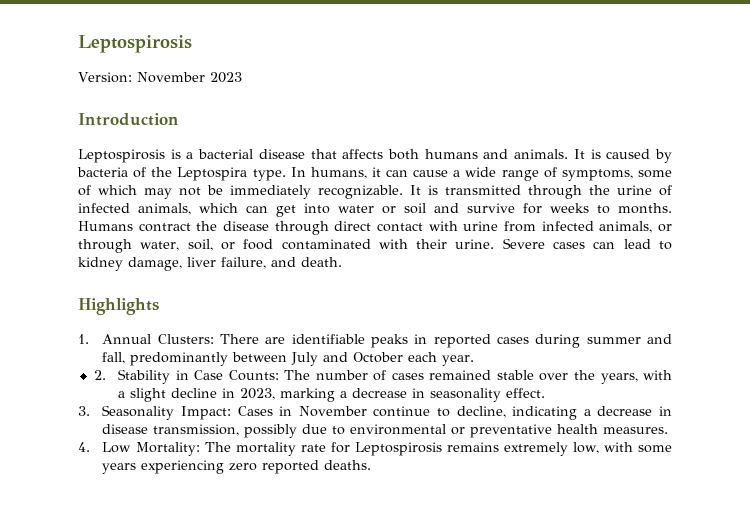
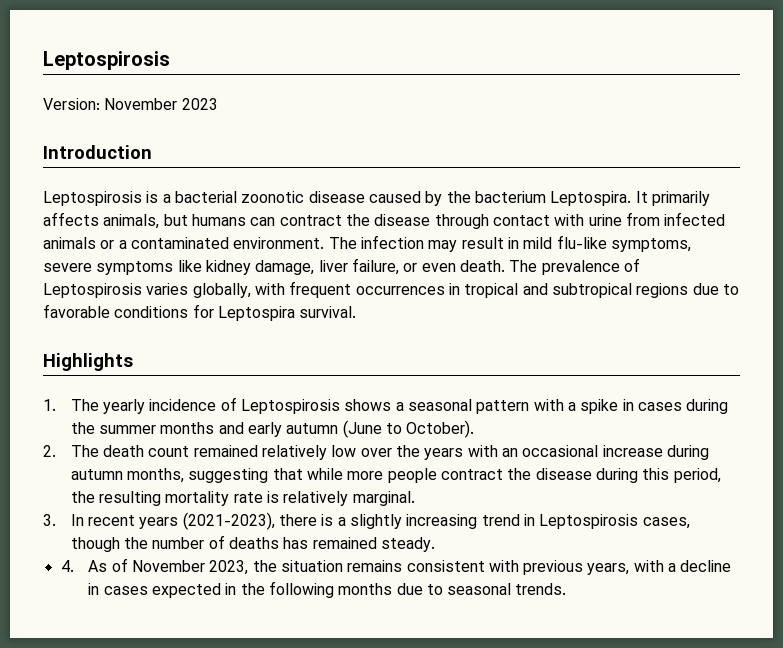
- Leptospirosis is a bacterial disease that affects both humans and animals. It is caused by bacteria of the Leptospira type. In humans, it can cause a wide range of symptoms, some of which may not be immediately recognizable. It is transmitted through the urine of infected animals, which can get into water or soil and survive for weeks to months. Humans contract the disease through direct contact with urine from infected animals, or through water, soil, or food contaminated with their urine. Severe cases can lead to kidney damage, liver failure, and death.
+ Leptospirosis is a bacterial zoonotic disease caused by the bacterium Leptospira. It primarily affects animals, but humans can contract the disease through contact with urine from infected animals or a contaminated environment. The infection may result in mild flu-like symptoms, severe symptoms like kidney damage, liver failure, or even death. The prevalence of Leptospirosis varies globally, with frequent occurrences in tropical and subtropical regions due to favorable conditions for Leptospira survival.
  Highlights
- 1. Annual Clusters: There are identifiable peaks in reported cases during summer and fall, predominantly between July and October each year.
- 2. Stability in Case Counts: The number of cases remained stable over the years, with a slight decline in 2023, marking a decrease in seasonality effect.
- 3. Seasonality Impact: Cases in November continue to decline, indicating a decrease in disease transmission, possibly due to environmental or preventative health measures.
- 4. Low Mortality: The mortality rate for Leptospirosis remains extremely low, with some years experiencing zero reported deaths.
+ 1. The yearly incidence of Leptospirosis shows a seasonal pattern with a spike in cases during the summer months and early autumn (June to October).
+ 2. The death count remained relatively low over the years with an occasional increase during autumn months, suggesting that while more people contract the disease during this period, the resulting mortality rate is relatively marginal.
+ 3. In recent years (2021-2023), there is a slightly increasing trend in Leptospirosis cases, though the number of deaths has remained steady.
+ 4. As of November 2023, the situation remains consistent with previous years, with a decline in cases expected in the following months due to seasonal trends.

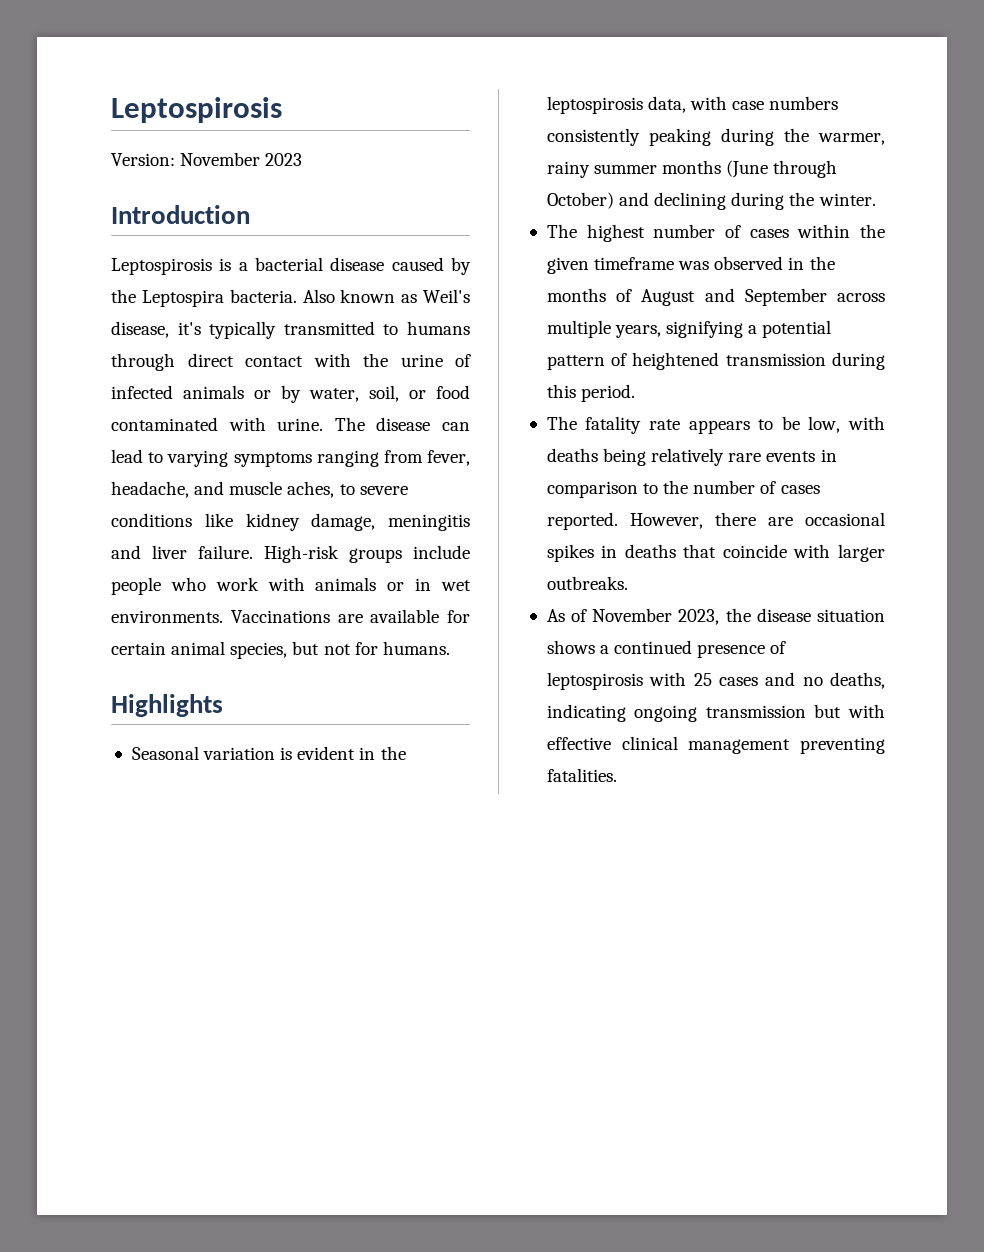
- Leptospirosis is a bacterial zoonotic disease caused by the bacterium Leptospira. It primarily affects animals, but humans can contract the disease through contact with urine from infected animals or a contaminated environment. The infection may result in mild flu-like symptoms, severe symptoms like kidney damage, liver failure, or even death. The prevalence of Leptospirosis varies globally, with frequent occurrences in tropical and subtropical regions due to favorable conditions for Leptospira survival.
+ Leptospirosis is a bacterial disease caused by the Leptospira bacteria. Also known as Weil's disease, it's typically transmitted to humans through direct contact with the urine of infected animals or by water, soil, or food contaminated with urine. The disease can lead to varying symptoms ranging from fever, headache, and muscle aches, to severe conditions like kidney damage, meningitis and liver failure. High-risk groups include people who work with animals or in wet environments. Vaccinations are available for certain animal species, but not for humans.
  Highlights
- 1. The yearly incidence of Leptospirosis shows a seasonal pattern with a spike in cases during the summer months and early autumn (June to October).
- 2. The death count remained relatively low over the years with an occasional increase during autumn months, suggesting that while more people contract the disease during this period, the resulting mortality rate is relatively marginal.
- 3. In recent years (2021-2023), there is a slightly increasing trend in Leptospirosis cases, though the number of deaths has remained steady.
- 4. As of November 2023, the situation remains consistent with previous years, with a decline in cases expected in the following months due to seasonal trends.
+ Seasonal variation is evident in the leptospirosis data, with case numbers consistently peaking during the warmer, rainy summer months (June through October) and declining during the winter.
+ The highest number of cases within the given timeframe was observed in the months of August and September across multiple years, signifying a potential pattern of heightened transmission during this period.
+ The fatality rate appears to be low, with deaths being relatively rare events in comparison to the number of cases reported. However, there are occasional spikes in deaths that coincide with larger outbreaks.
+ As of November 2023, the disease situation shows a continued presence of leptospirosis with 25 cases and no deaths, indicating ongoing transmission but with effective clinical management preventing fatalities.

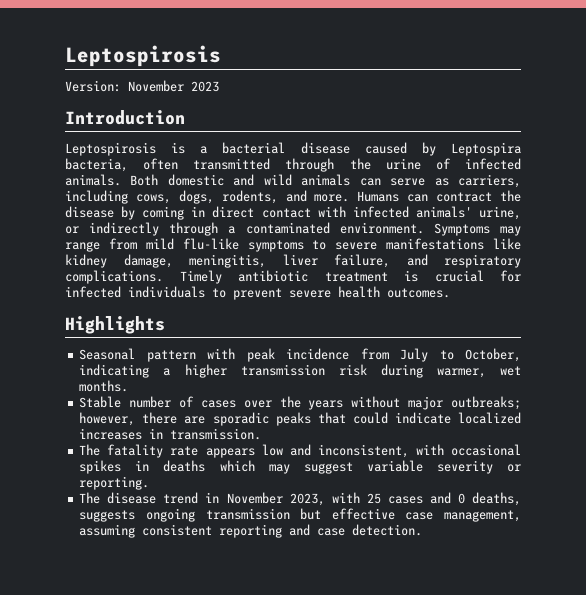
- Leptospirosis is a bacterial disease caused by the Leptospira bacteria. Also known as Weil's disease, it's typically transmitted to humans through direct contact with the urine of infected animals or by water, soil, or food contaminated with urine. The disease can lead to varying symptoms ranging from fever, headache, and muscle aches, to severe conditions like kidney damage, meningitis and liver failure. High-risk groups include people who work with animals or in wet environments. Vaccinations are available for certain animal species, but not for humans.
+ Leptospirosis is a bacterial disease caused by Leptospira bacteria, often transmitted through the urine of infected animals. Both domestic and wild animals can serve as carriers, including cows, dogs, rodents, and more. Humans can contract the disease by coming in direct contact with infected animals' urine, or indirectly through a contaminated environment. Symptoms may range from mild flu-like symptoms to severe manifestations like kidney damage, meningitis, liver failure, and respiratory complications. Timely antibiotic treatment is crucial for infected individuals to prevent severe health outcomes.
  Highlights
- Seasonal variation is evident in the leptospirosis data, with case numbers consistently peaking during the warmer, rainy summer months (June through October) and declining during the winter.
- The highest number of cases within the given timeframe was observed in the months of August and September across multiple years, signifying a potential pattern of heightened transmission during this period.
- The fatality rate appears to be low, with deaths being relatively rare events in comparison to the number of cases reported. However, there are occasional spikes in deaths that coincide with larger outbreaks.
- As of November 2023, the disease situation shows a continued presence of leptospirosis with 25 cases and no deaths, indicating ongoing transmission but with effective clinical management preventing fatalities.
+ Seasonal pattern with peak incidence from July to October, indicating a higher transmission risk during warmer, wet months.
+ Stable number of cases over the years without major outbreaks; however, there are sporadic peaks that could indicate localized increases in transmission.
+ The fatality rate appears low and inconsistent, with occasional spikes in deaths which may suggest variable severity or reporting.
+ The disease trend in November 2023, with 25 cases and 0 deaths, suggests ongoing transmission but effective case management, assuming consistent reporting and case detection.

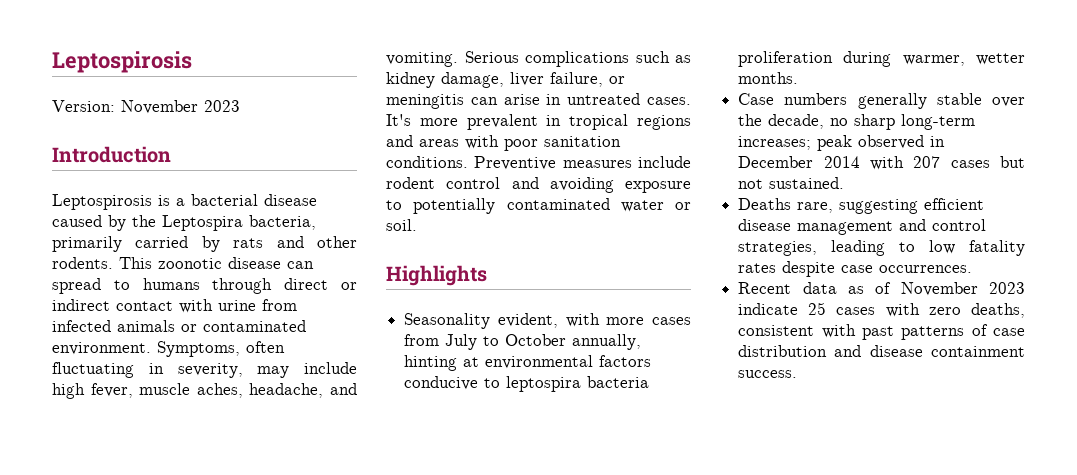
- Leptospirosis is a bacterial disease caused by Leptospira bacteria, often transmitted through the urine of infected animals. Both domestic and wild animals can serve as carriers, including cows, dogs, rodents, and more. Humans can contract the disease by coming in direct contact with infected animals' urine, or indirectly through a contaminated environment. Symptoms may range from mild flu-like symptoms to severe manifestations like kidney damage, meningitis, liver failure, and respiratory complications. Timely antibiotic treatment is crucial for infected individuals to prevent severe health outcomes.
+ Leptospirosis is a bacterial disease caused by the Leptospira bacteria, primarily carried by rats and other rodents. This zoonotic disease can spread to humans through direct or indirect contact with urine from infected animals or contaminated environment. Symptoms, often fluctuating in severity, may include high fever, muscle aches, headache, and vomiting. Serious complications such as kidney damage, liver failure, or meningitis can arise in untreated cases. It's more prevalent in tropical regions and areas with poor sanitation conditions. Preventive measures include rodent control and avoiding exposure to potentially contaminated water or soil.
  Highlights
- Seasonal pattern with peak incidence from July to October, indicating a higher transmission risk during warmer, wet months.
+ Seasonality evident, with more cases from July to October annually, hinting at environmental factors conducive to leptospira bacteria proliferation during warmer, wetter months.
- Stable number of cases over the years without major outbreaks; however, there are sporadic peaks that could indicate localized increases in transmission.
- The fatality rate appears low and inconsistent, with occasional spikes in deaths which may suggest variable severity or reporting.
- The disease trend in November 2023, with 25 cases and 0 deaths, suggests ongoing transmission but effective case management, assuming consistent reporting and case detection.
+ Case numbers generally stable over the decade, no sharp long-term increases; peak observed in December 2014 with 207 cases but not sustained.
+ Deaths rare, suggesting efficient disease management and control strategies, leading to low fatality rates despite case occurrences.
+ Recent data as of November 2023 indicate 25 cases with zero deaths, consistent with past patterns of case distribution and disease containment success.

